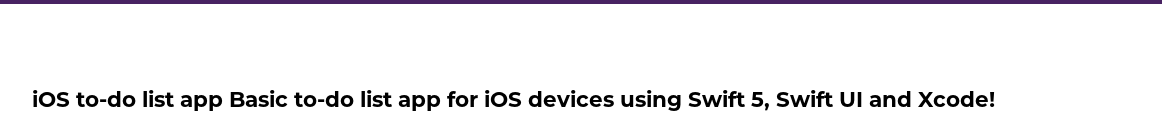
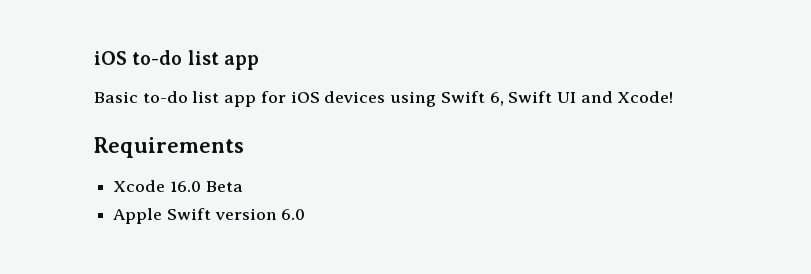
- iOS to-do list app Basic to-do list app for iOS devices using Swift 5, Swift UI and Xcode!
+ iOS to-do list app
+ Basic to-do list app for iOS devices using Swift 6, Swift UI and Xcode!
+ Requirements
+ Xcode 16.0 Beta
+ Apple Swift version 6.0

